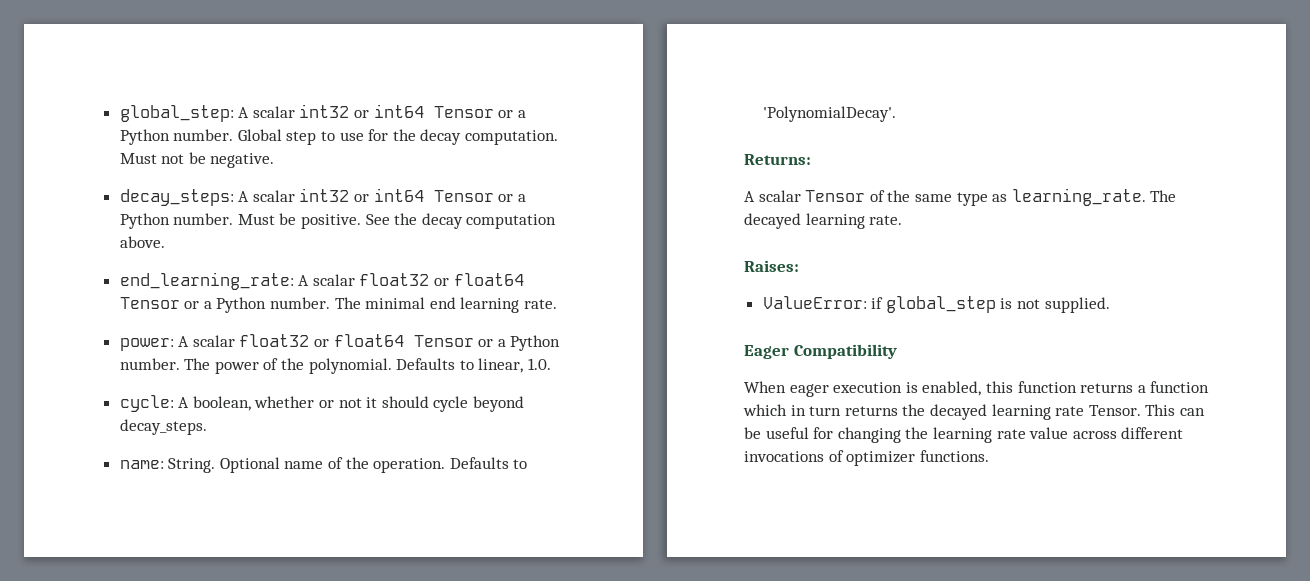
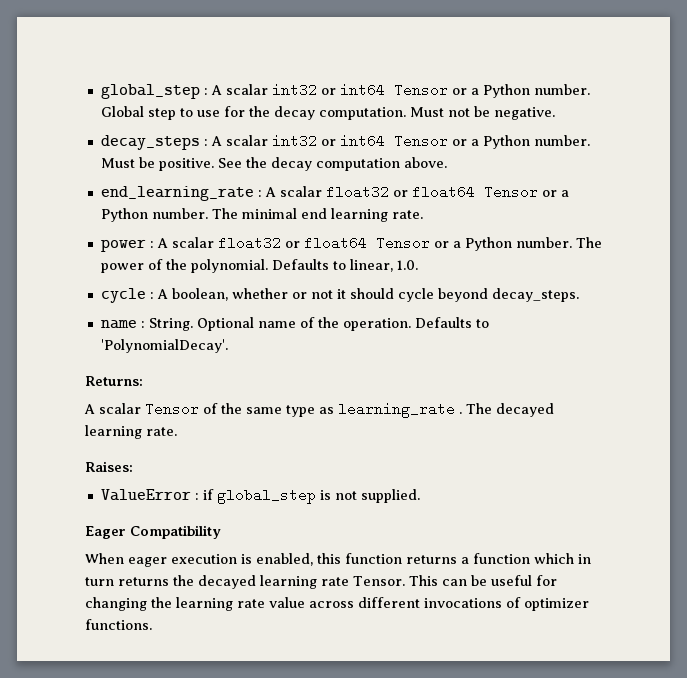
- global_step: A scalar int32 or int64 Tensor or a Python number.
+ global_step : A scalar int32 or int64 Tensor or a Python number.
- decay_steps: A scalar int32 or int64 Tensor or a Python number.
+ decay_steps : A scalar int32 or int64 Tensor or a Python number.
- end_learning_rate: A scalar float32 or float64 Tensor or a Python number.
+ end_learning_rate : A scalar float32 or float64 Tensor or a Python number.
- power: A scalar float32 or float64 Tensor or a Python number.
+ power : A scalar float32 or float64 Tensor or a Python number.
- cycle: A boolean, whether or not it should cycle beyond decay_steps.
+ cycle : A boolean, whether or not it should cycle beyond decay_steps.
- name: String.
+ name : String.
- A scalar Tensor of the same type as learning_rate.
+ A scalar Tensor of the same type as learning_rate .
- ValueError: if global_step is not supplied.
+ ValueError : if global_step is not supplied.

